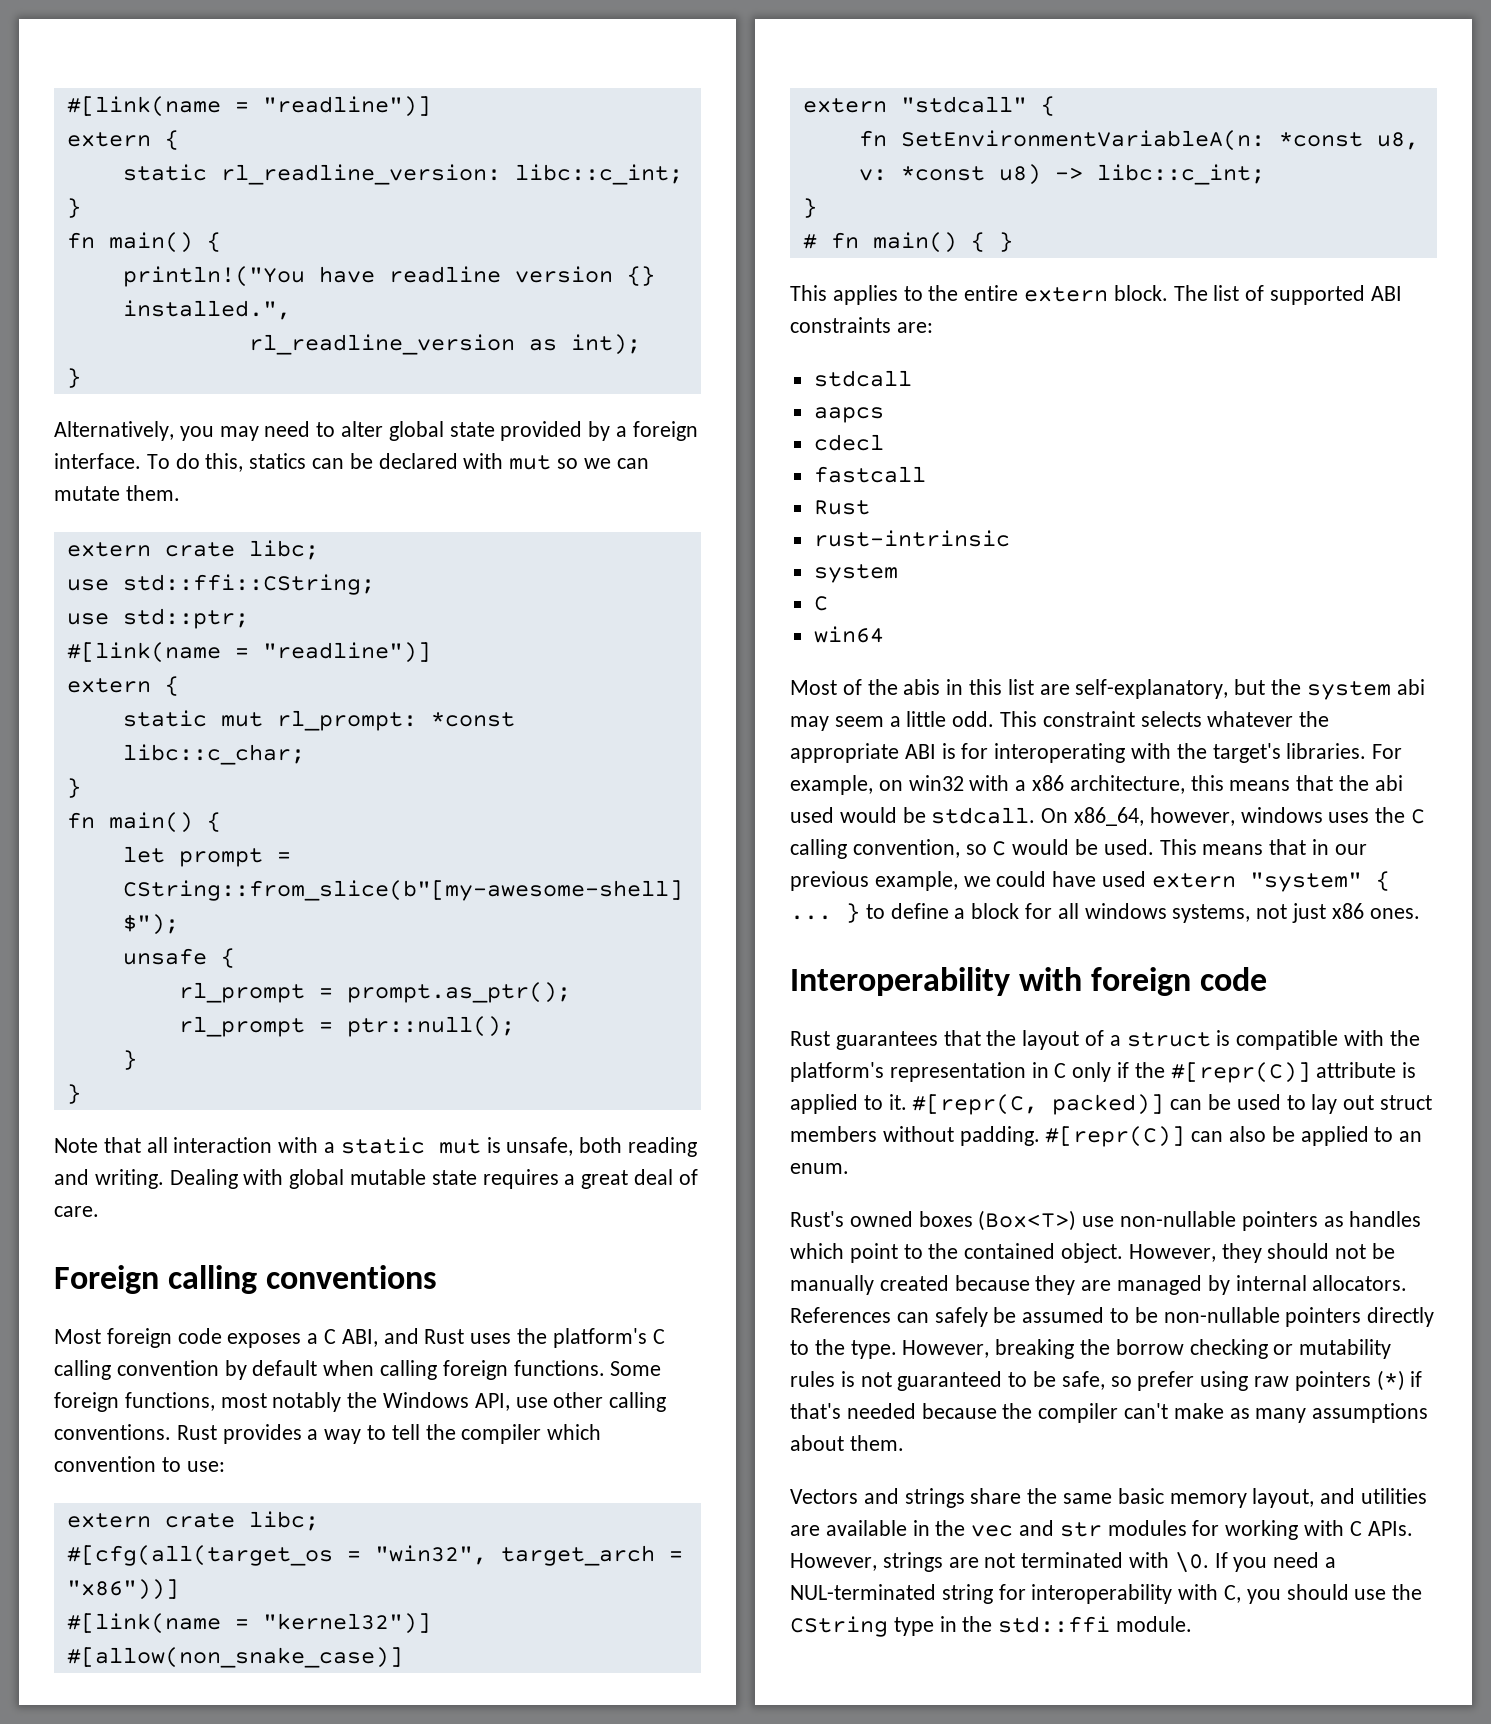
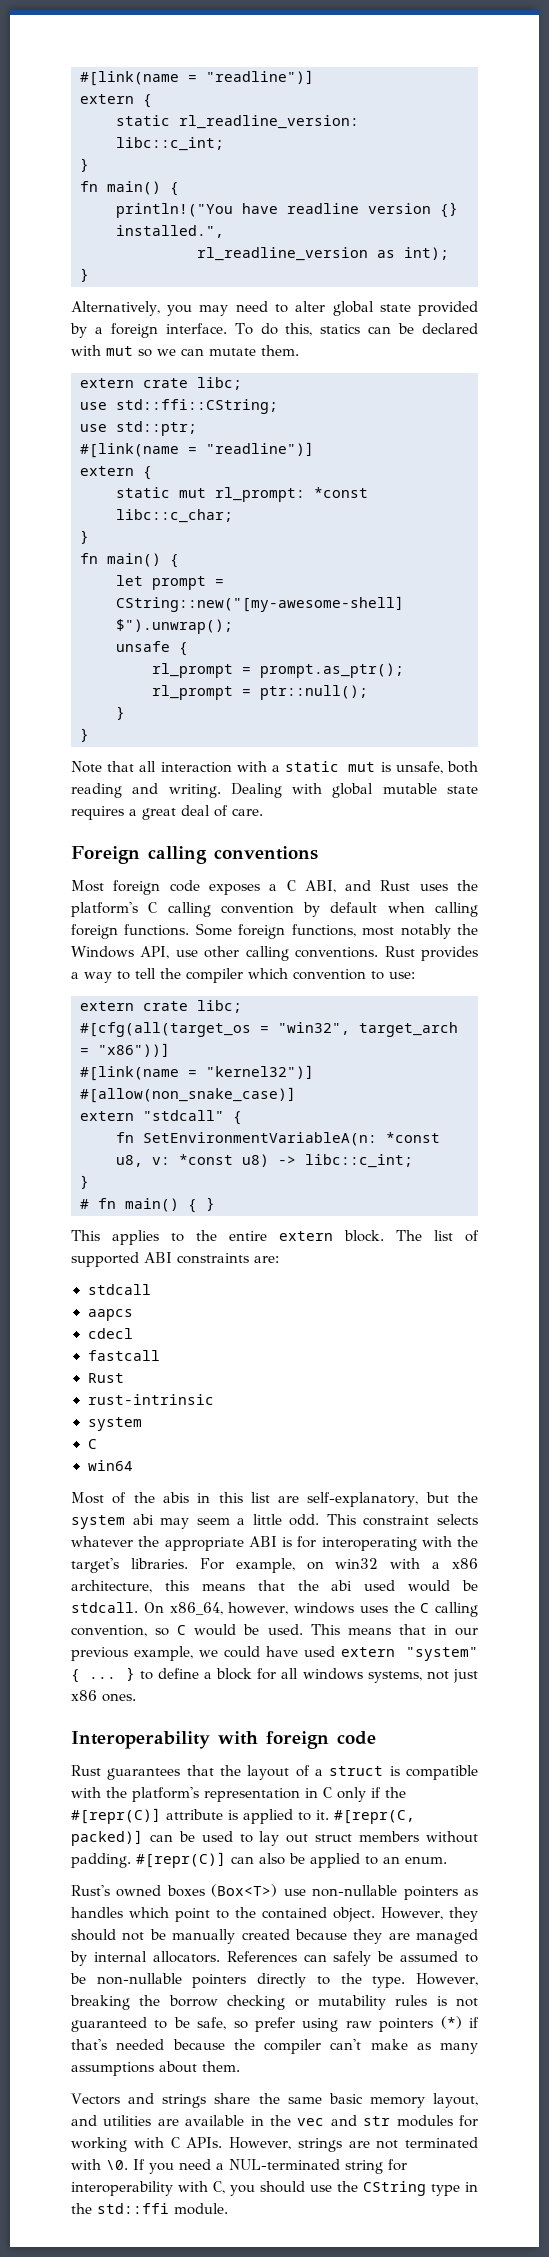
- let prompt = CString::from_slice(b"[my-awesome-shell] $");
+ let prompt = CString::new("[my-awesome-shell] $").unwrap();

